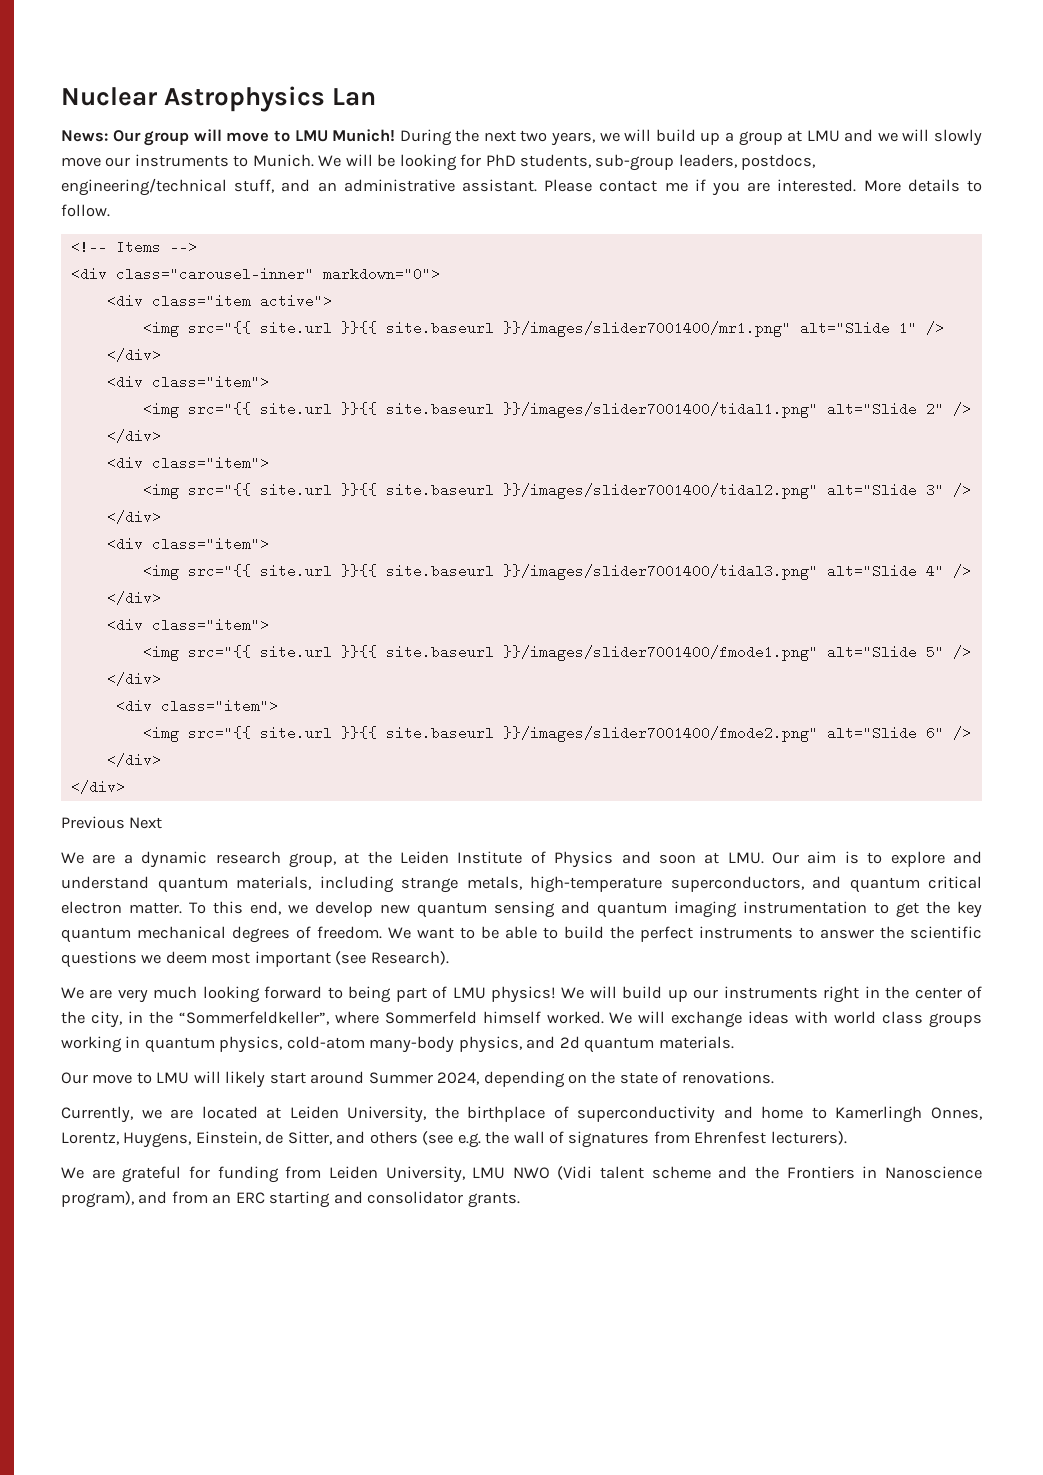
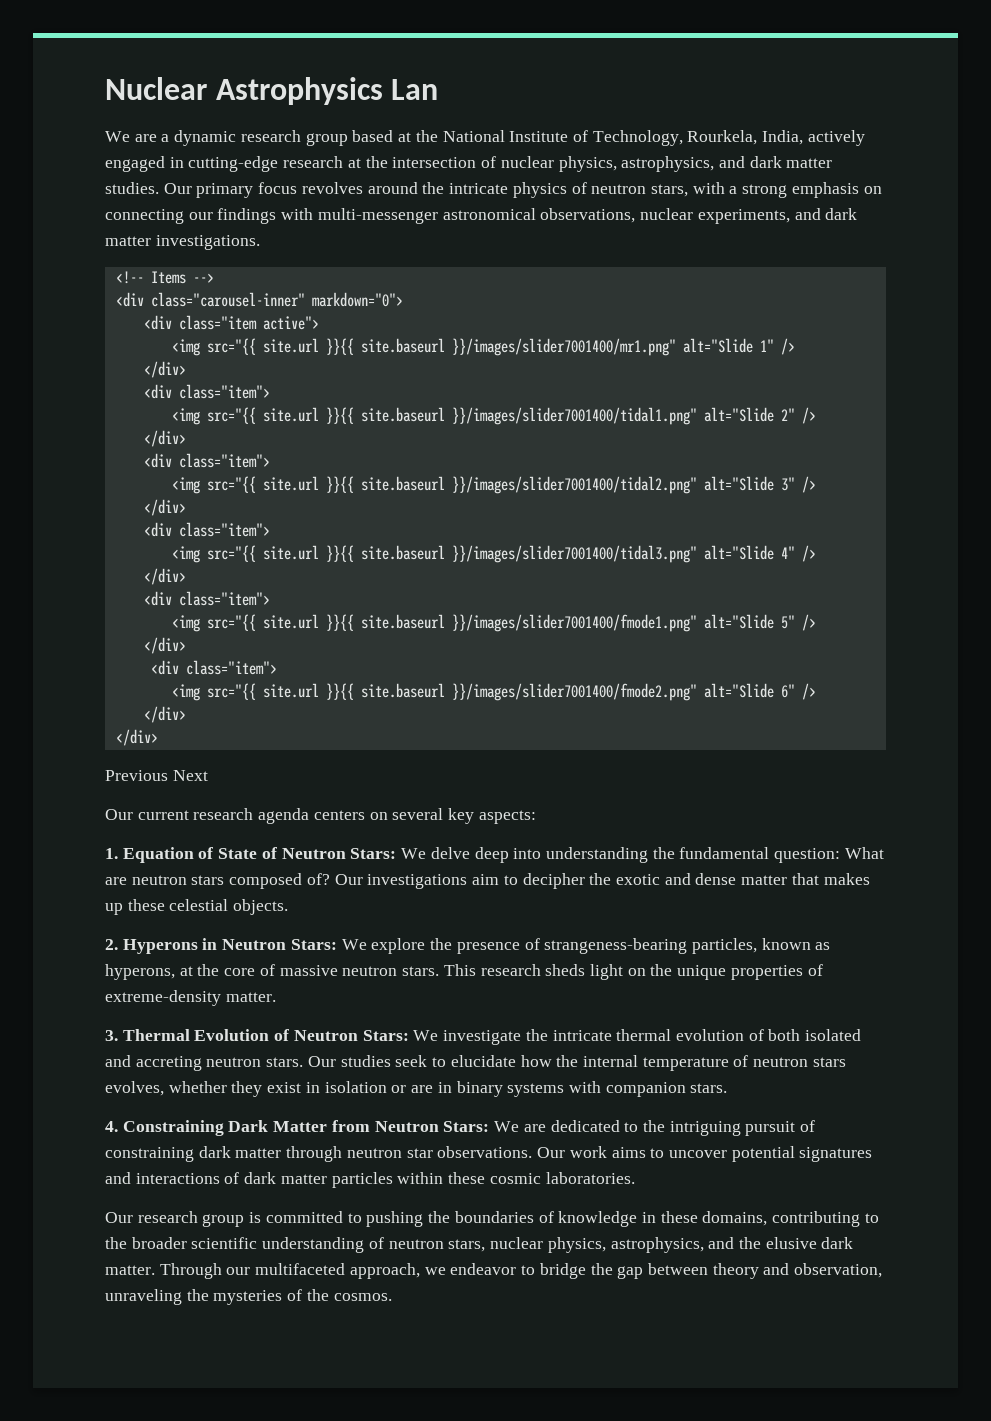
- News: Our group will move to LMU Munich! During the next two years, we will build up a group at LMU and we will slowly move our instruments to Munich. We will be looking for PhD students, sub-group leaders, postdocs, engineering/technical stuff, and an administrative assistant. Please contact me if you are interested. More details to follow.
+ We are a dynamic research group based at the National Institute of Technology, Rourkela, India, actively engaged in cutting-edge research at the intersection of nuclear physics, astrophysics, and dark matter studies. Our primary focus revolves around the intricate physics of neutron stars, with a strong emphasis on connecting our findings with multi-messenger astronomical observations, nuclear experiments, and dark matter investigations.
- We are a dynamic research group, at the Leiden Institute of Physics and soon at LMU. Our aim is to explore and understand quantum materials, including strange metals, high-temperature superconductors, and quantum critical electron matter. To this end, we develop new quantum sensing and quantum imaging instrumentation to get the key quantum mechanical degrees of freedom. We want to be able to build the perfect instruments to answer the scientific questions we deem most important (see Research).
- We are very much looking forward to being part of LMU physics! We will build up our instruments right in the center of the city, in the “Sommerfeldkeller”, where Sommerfeld himself worked. We will exchange ideas with world class groups working in quantum physics, cold-atom many-body physics, and 2d quantum materials.
- Our move to LMU will likely start around Summer 2024, depending on the state of renovations.
- Currently, we are located at Leiden University, the birthplace of superconductivity and home to Kamerlingh Onnes, Lorentz, Huygens, Einstein, de Sitter, and others (see e.g. the wall of signatures from Ehrenfest lecturers).
- We are grateful for funding from Leiden University, LMU NWO (Vidi talent scheme and the Frontiers in Nanoscience program), and from an ERC starting and consolidator grants.
+ Our current research agenda centers on several key aspects:
+ 1. Equation of State of Neutron Stars: We delve deep into understanding the fundamental question: What are neutron stars composed of? Our investigations aim to decipher the exotic and dense matter that makes up these celestial objects.
+ 2. Hyperons in Neutron Stars: We explore the presence of strangeness-bearing particles, known as hyperons, at the core of massive neutron stars. This research sheds light on the unique properties of extreme-density matter.
+ 3. Thermal Evolution of Neutron Stars: We investigate the intricate thermal evolution of both isolated and accreting neutron stars. Our studies seek to elucidate how the internal temperature of neutron stars evolves, whether they exist in isolation or are in binary systems with companion stars.
+ 4. Constraining Dark Matter from Neutron Stars: We are dedicated to the intriguing pursuit of constraining dark matter through neutron star observations. Our work aims to uncover potential signatures and interactions of dark matter particles within these cosmic laboratories.
+ Our research group is committed to pushing the boundaries of knowledge in these domains, contributing to the broader scientific understanding of neutron stars, nuclear physics, astrophysics, and the elusive dark matter. Through our multifaceted approach, we endeavor to bridge the gap between theory and observation, unraveling the mysteries of the cosmos.

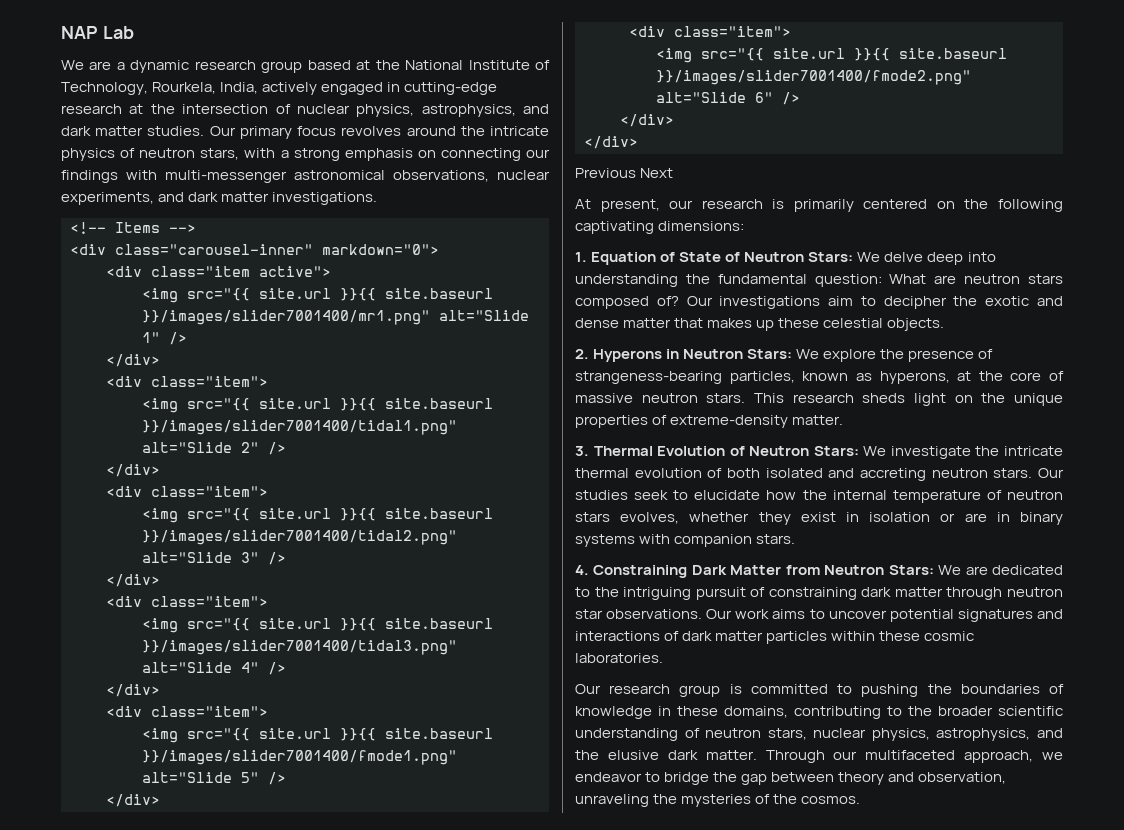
- Nuclear Astrophysics Lan
+ NAP Lab
- Our current research agenda centers on several key aspects:
+ At present, our research is primarily centered on the following captivating dimensions:

